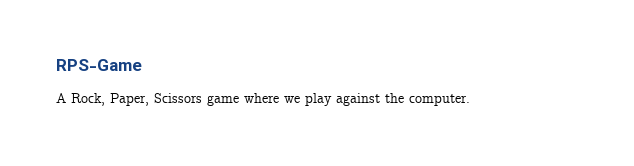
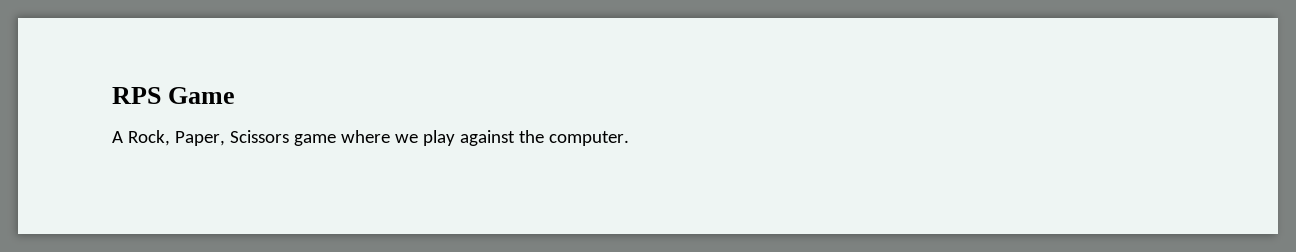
- RPS-Game
+ RPS Game

